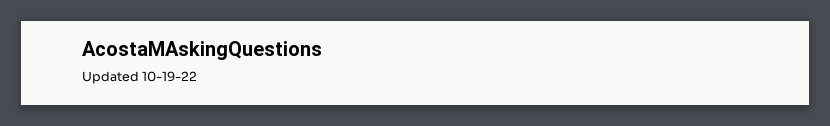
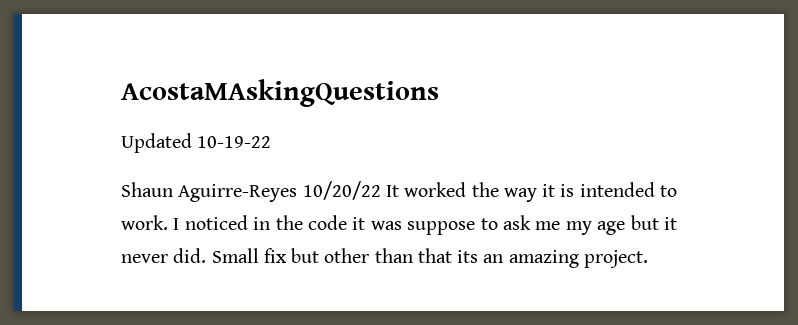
+ Shaun Aguirre-Reyes 10/20/22 It worked the way it is intended to work. I noticed in the code it was suppose to ask me my age but it never did. Small fix but other than that its an amazing project.

